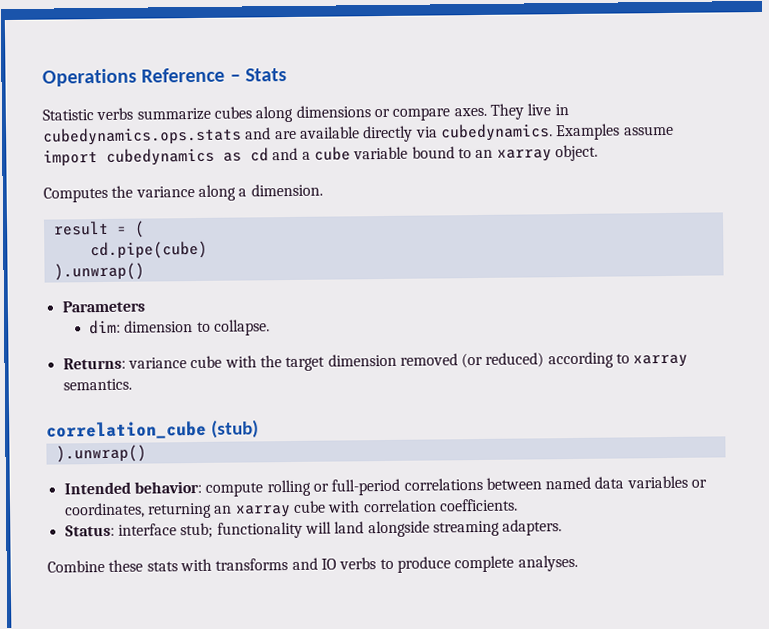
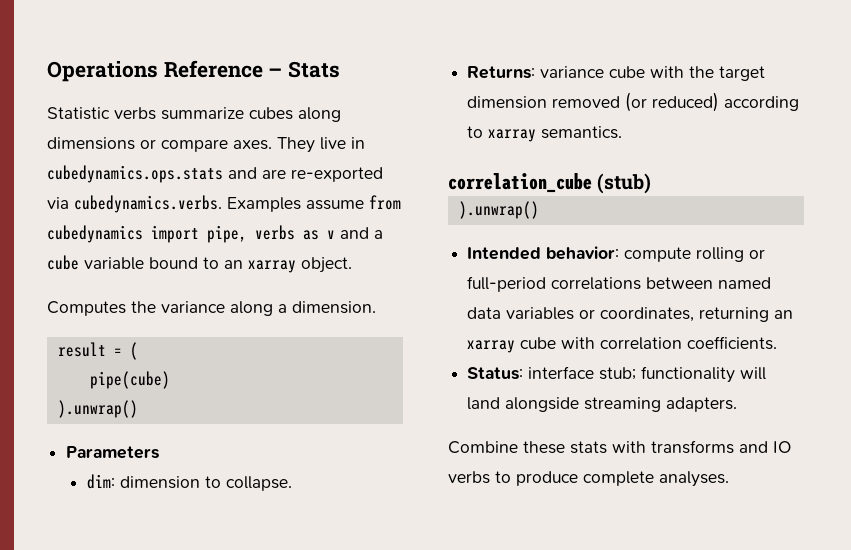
- They live in cubedynamics.ops.stats and are available directly via cubedynamics. Examples assume import cubedynamics as cd and a cube variable bound to an xarray object.
+ They live in cubedynamics.ops.stats and are re-exported via cubedynamics.verbs. Examples assume from cubedynamics import pipe, verbs as v and a cube variable bound to an xarray object.
- cd.pipe(cube)
+ pipe(cube)

